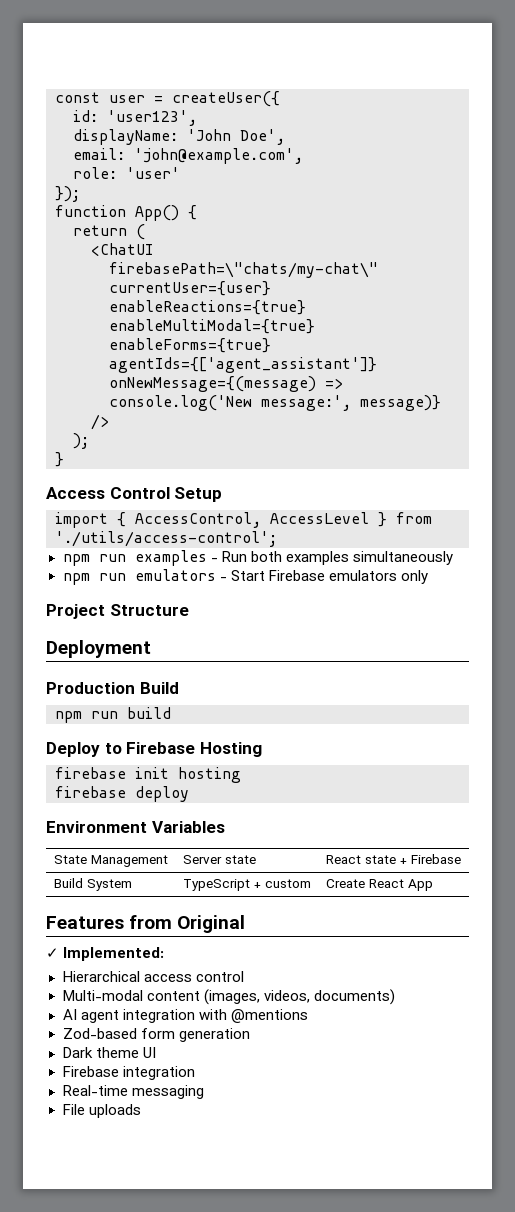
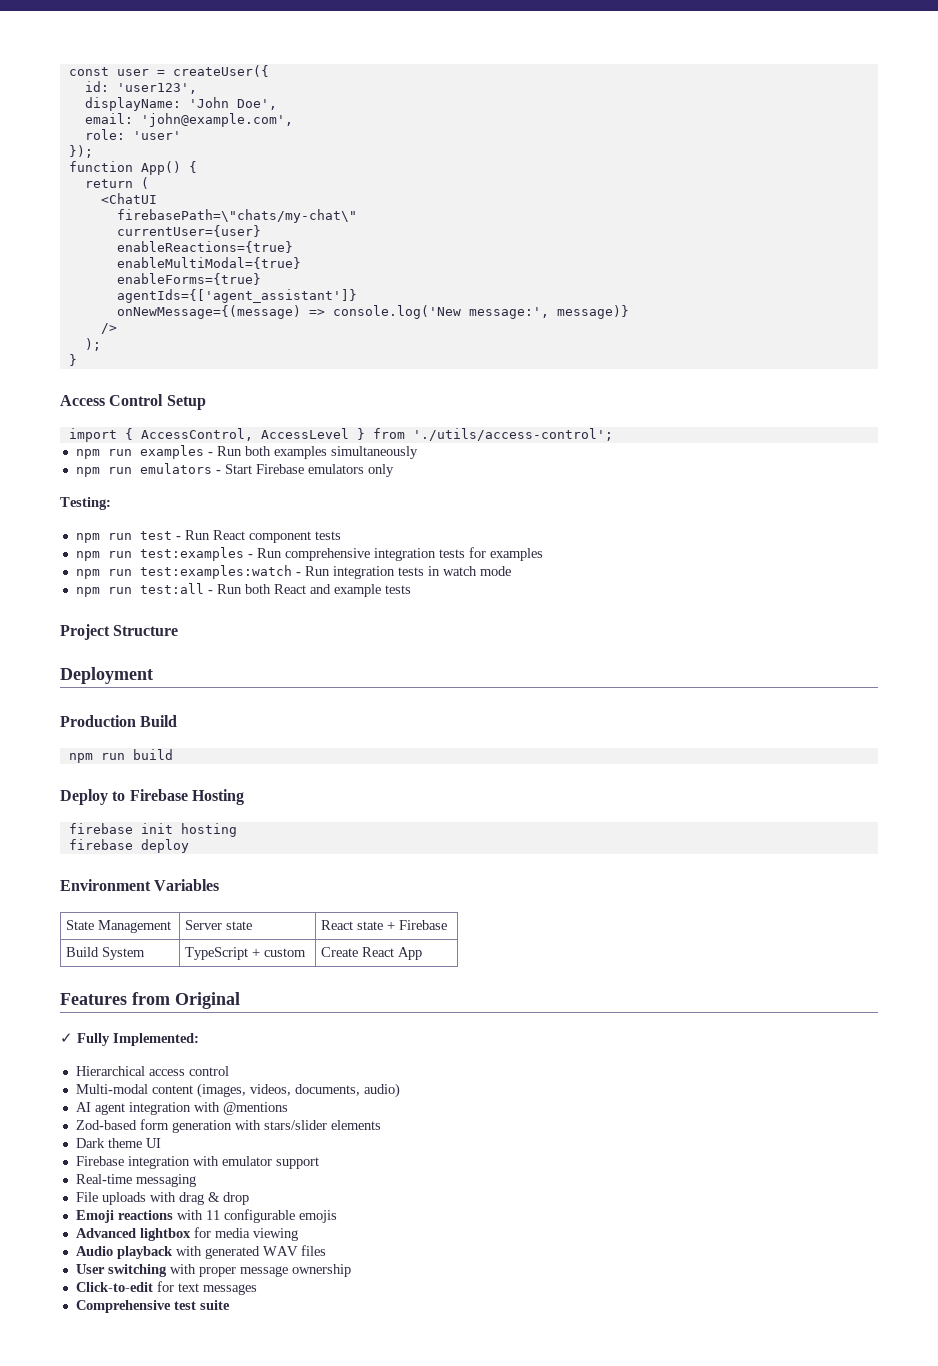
+ Testing:
+ npm run test - Run React component tests
+ npm run test:examples - Run comprehensive integration tests for examples
+ npm run test:examples:watch - Run integration tests in watch mode
+ npm run test:all - Run both React and example tests
- ✓ Implemented:
+ ✓ Fully Implemented:
- Multi-modal content (images, videos, documents)
+ Multi-modal content (images, videos, documents, audio)
- Zod-based form generation
+ Zod-based form generation with stars/slider elements
- Firebase integration
+ Firebase integration with emulator support
- File uploads
+ File uploads with drag & drop
+ Emoji reactions with 11 configurable emojis
+ Advanced lightbox for media viewing
+ Audio playback with generated WAV files
+ User switching with proper message ownership
+ Click-to-edit for text messages
+ Comprehensive test suite

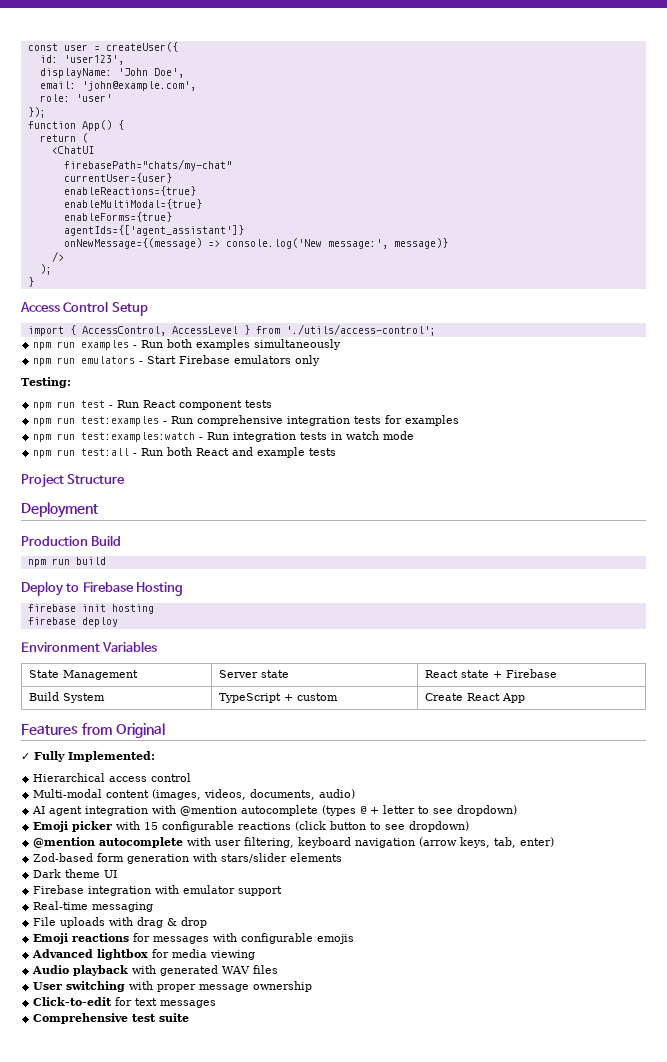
- firebasePath=\"chats/my-chat\"
+ firebasePath="chats/my-chat"
- AI agent integration with @mentions
+ AI agent integration with @mention autocomplete (types @ + letter to see dropdown)
+ Emoji picker with 15 configurable reactions (click button to see dropdown)
+ @mention autocomplete with user filtering, keyboard navigation (arrow keys, tab, enter)
- Emoji reactions with 11 configurable emojis
+ Emoji reactions for messages with configurable emojis

